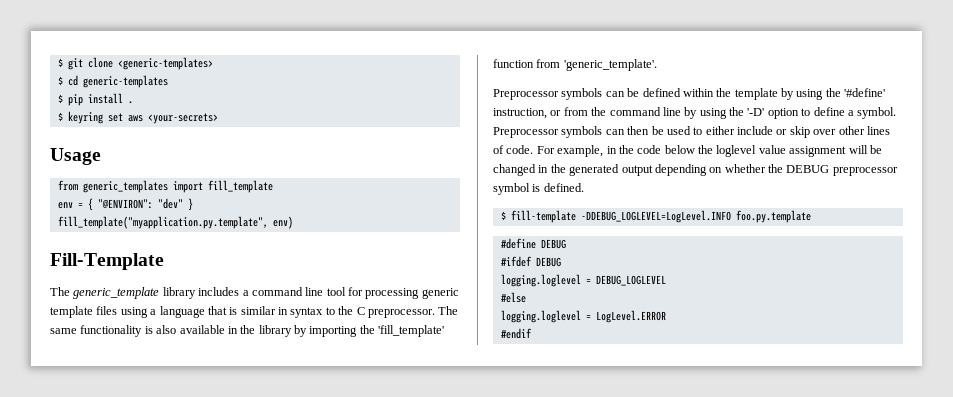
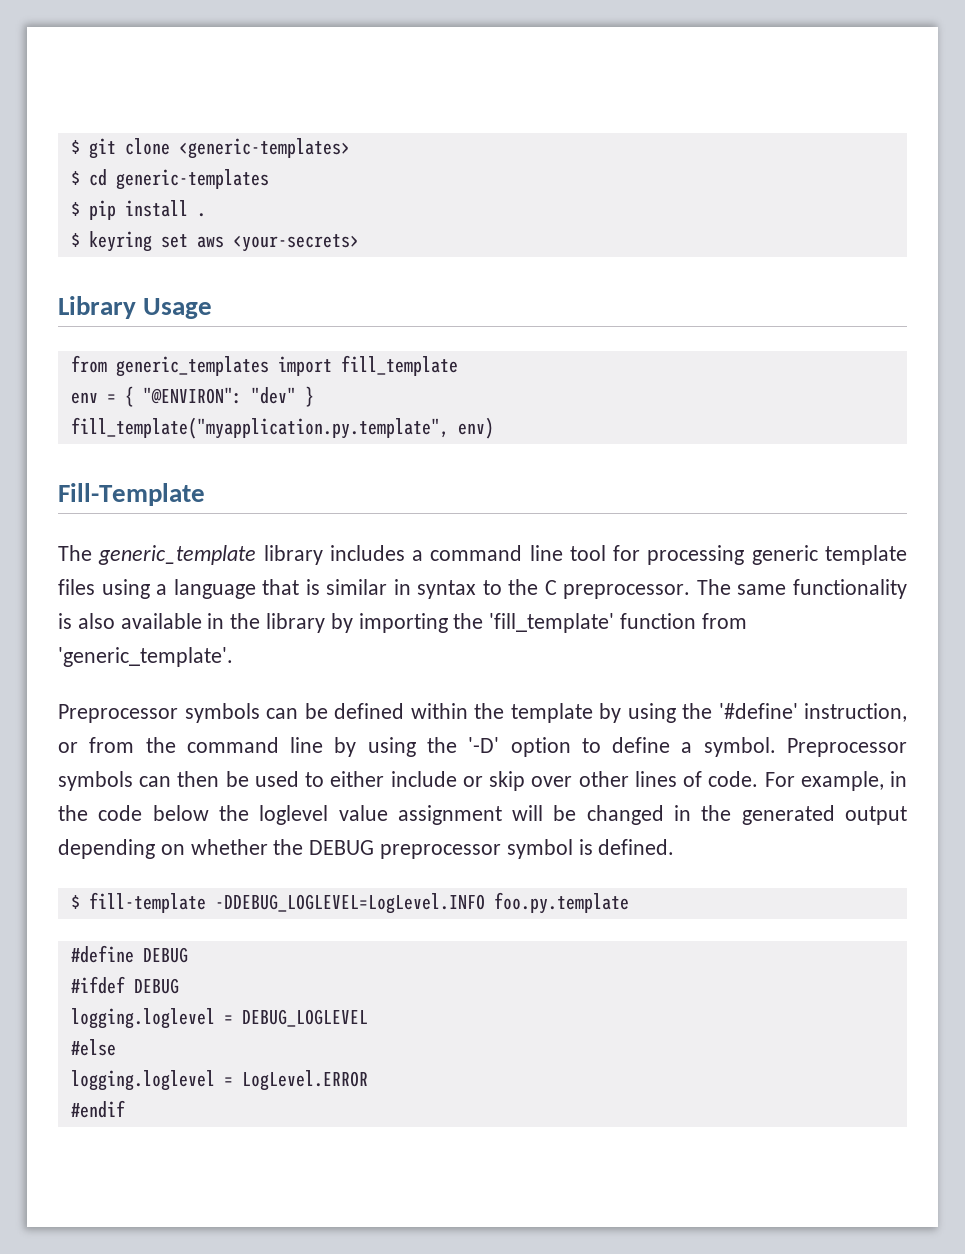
- Usage
+ Library Usage

